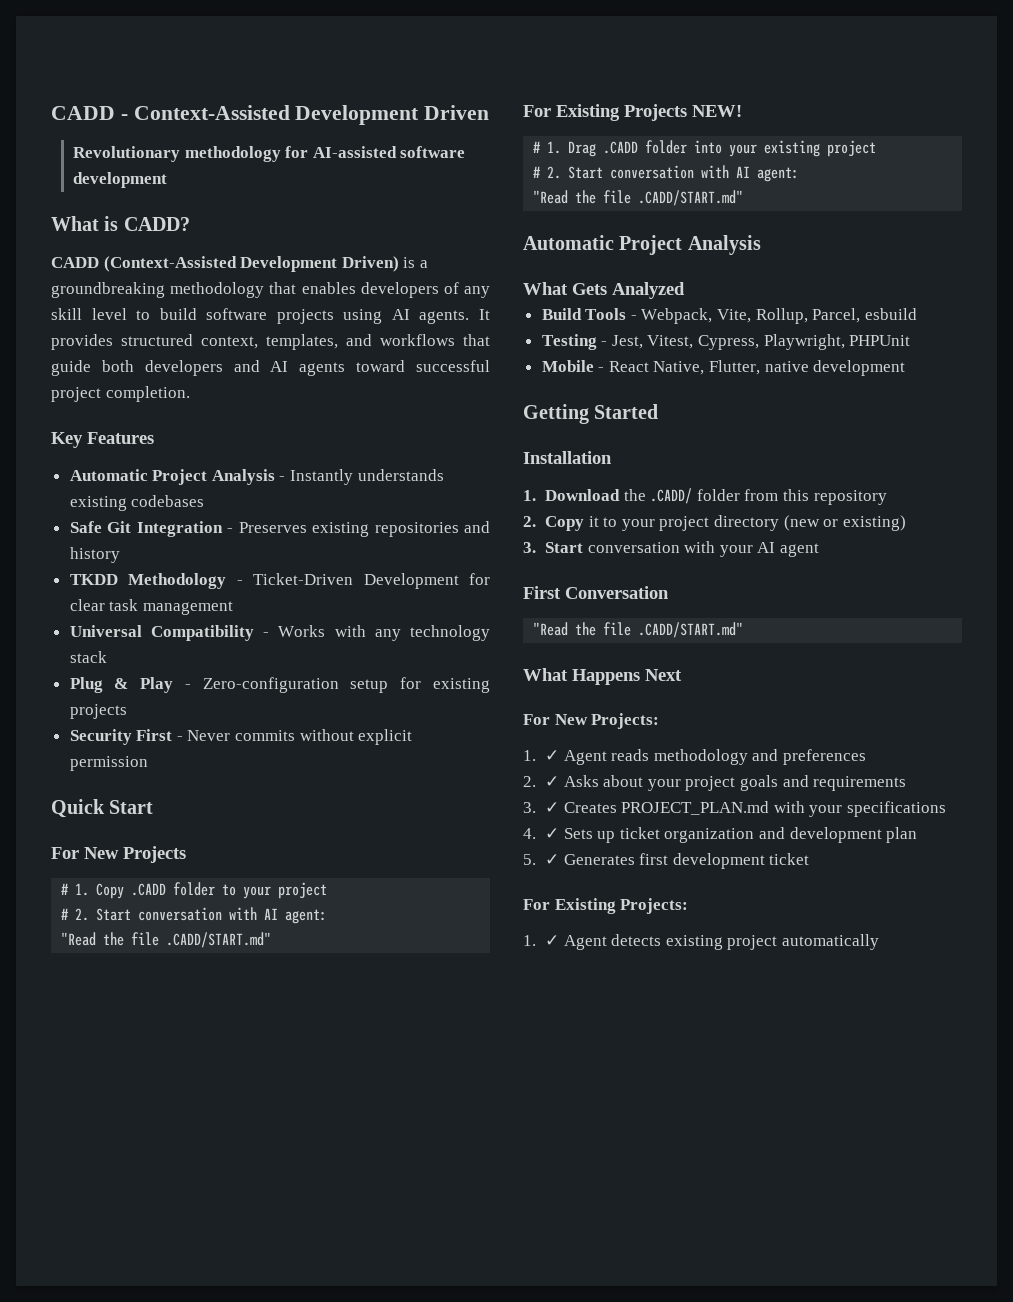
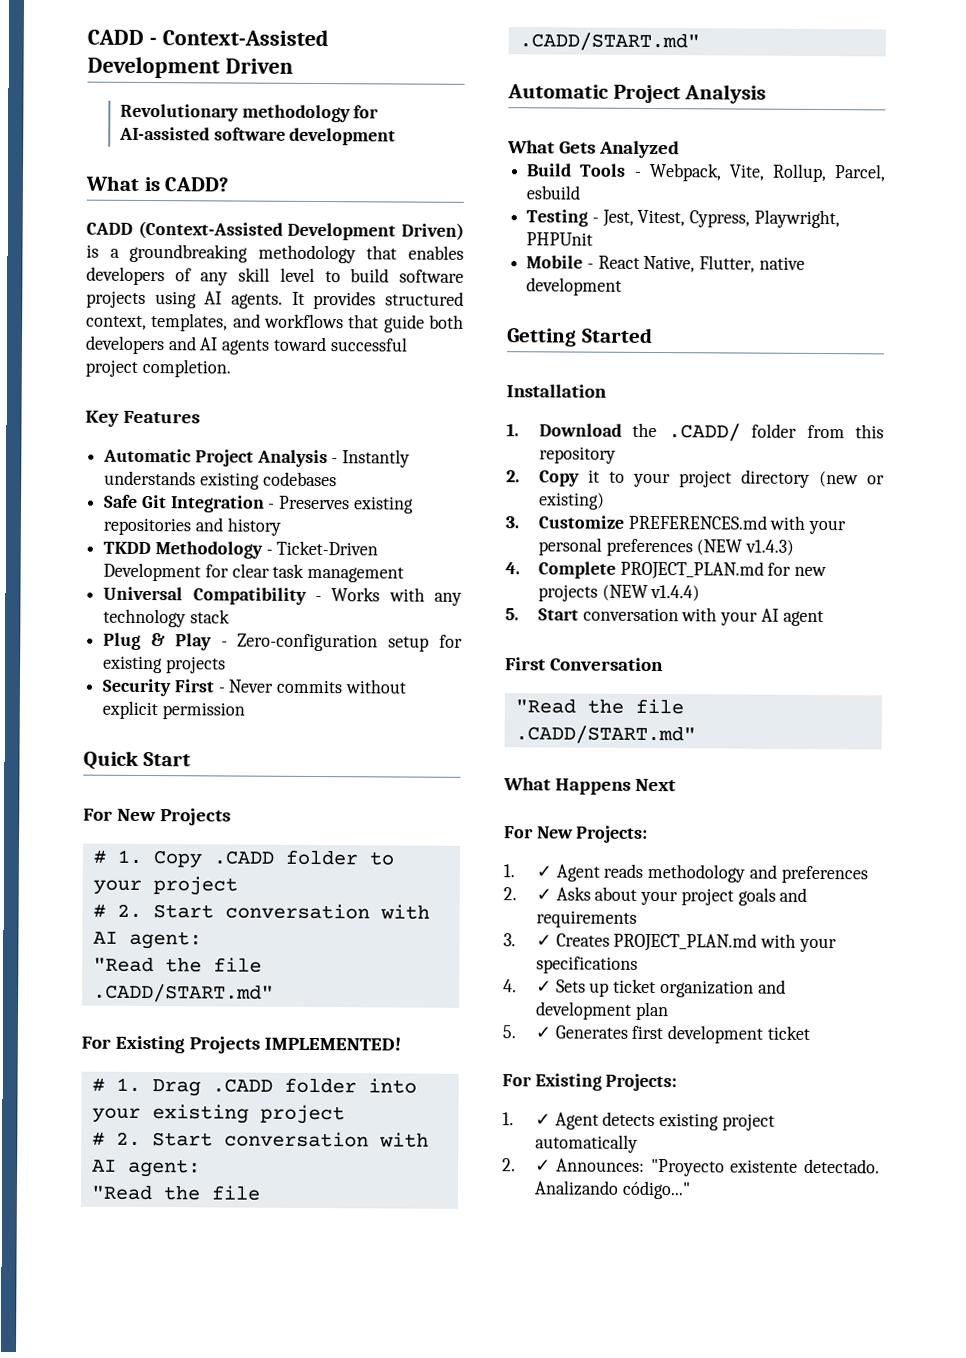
- For Existing Projects NEW!
+ For Existing Projects IMPLEMENTED!
- 3. Start conversation with your AI agent
+ 3. Customize PREFERENCES.md with your personal preferences (NEW v1.4.3)
+ 4. Complete PROJECT_PLAN.md for new projects (NEW v1.4.4)
+ 5. Start conversation with your AI agent
+ 2. ✓ Announces: "Proyecto existente detectado. Analizando código..."

